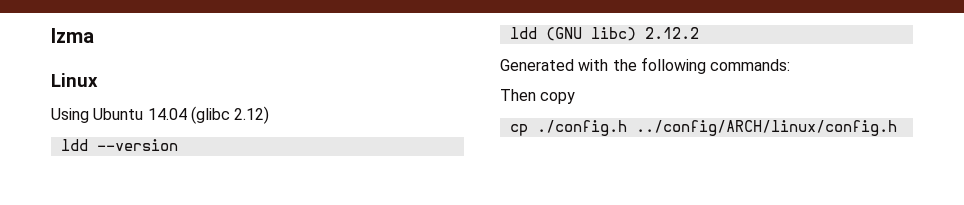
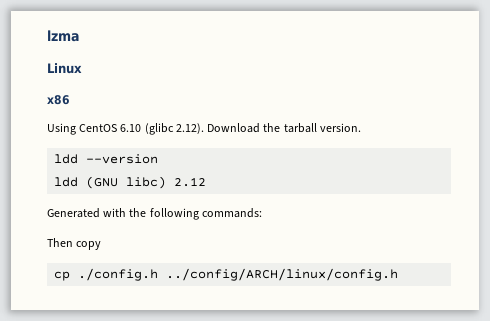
+ x86
- Using Ubuntu 14.04 (glibc 2.12)
+ Using CentOS 6.10 (glibc 2.12). Download the tarball version.
- ldd (GNU libc) 2.12.2
+ ldd (GNU libc) 2.12

